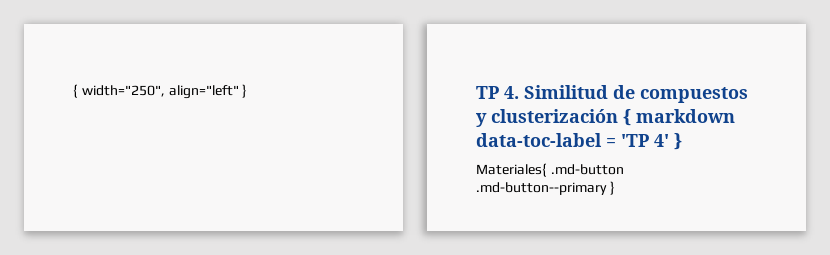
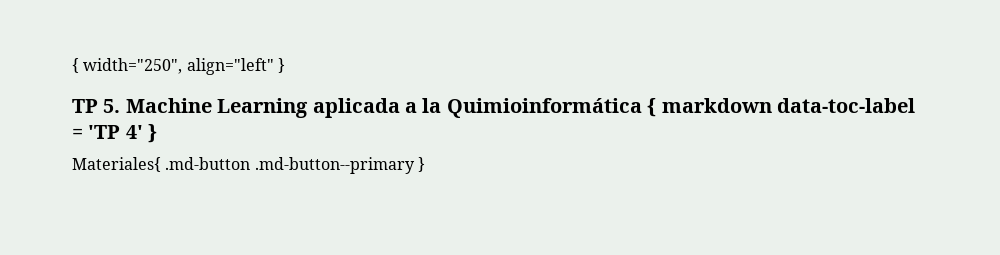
- TP 4. Similitud de compuestos y clusterización { markdown data-toc-label = 'TP 4' }
+ TP 5. Machine Learning aplicada a la Quimioinformática { markdown data-toc-label = 'TP 4' }

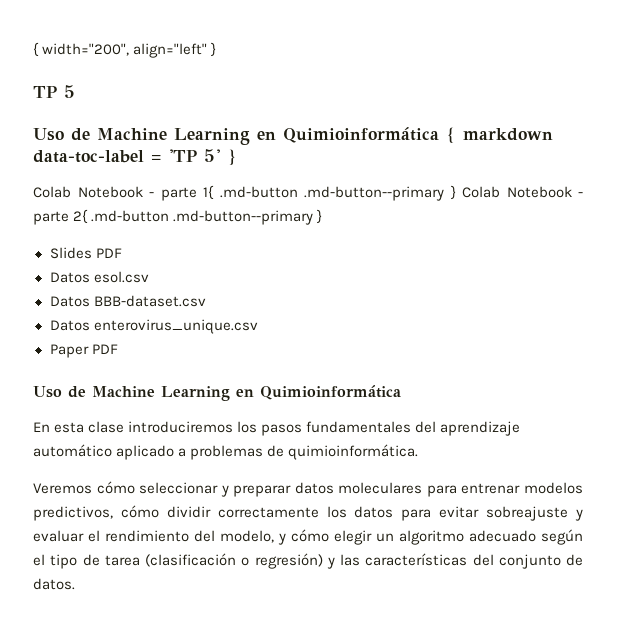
- { width="250", align="left" }
+ { width="200", align="left" }
- TP 5. Machine Learning aplicada a la Quimioinformática { markdown data-toc-label = 'TP 4' }
- Materiales{ .md-button .md-button--primary }
+ TP 5
+ Uso de Machine Learning en Quimioinformática { markdown data-toc-label = 'TP 5' }
+ Colab Notebook - parte 1{ .md-button .md-button--primary } Colab Notebook - parte 2{ .md-button .md-button--primary }
+ Slides PDF
+ Datos esol.csv
+ Datos BBB-dataset.csv
+ Datos enterovirus_unique.csv
+ Paper PDF
+ Uso de Machine Learning en Quimioinformática
+ En esta clase introduciremos los pasos fundamentales del aprendizaje automático aplicado a problemas de quimioinformática.
+ Veremos cómo seleccionar y preparar datos moleculares para entrenar modelos predictivos, cómo dividir correctamente los datos para evitar sobreajuste y evaluar el rendimiento del modelo, y cómo elegir un algoritmo adecuado según el tipo de tarea (clasificación o regresión) y las características del conjunto de datos.

